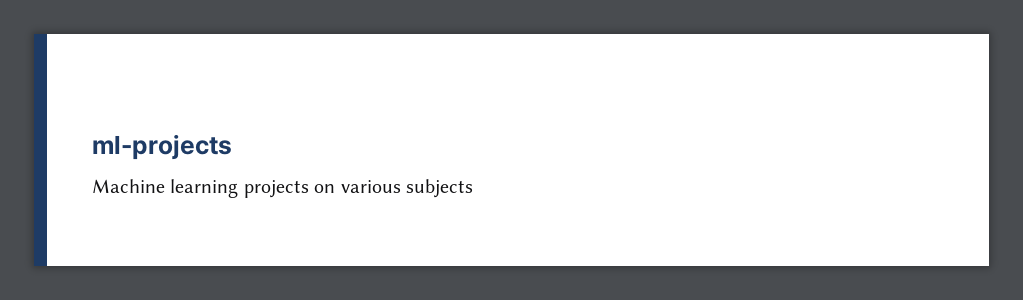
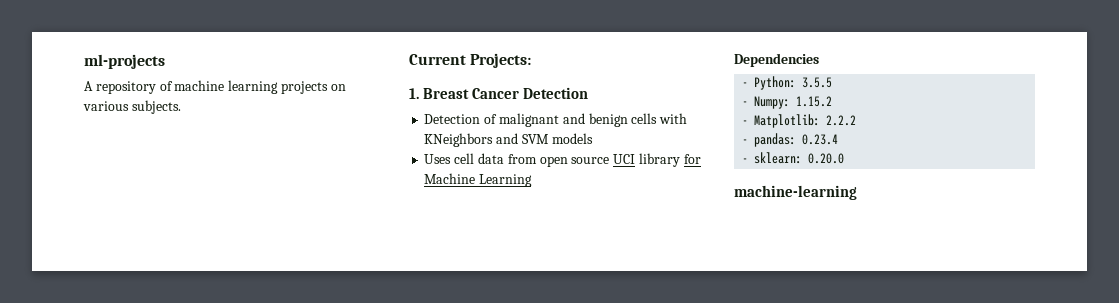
- Machine learning projects on various subjects
+ A repository of machine learning projects on various subjects.
+ Current Projects:
+ 1. Breast Cancer Detection
+ Detection of malignant and benign cells with KNeighbors and SVM models
+ Uses cell data from open source UCI library for Machine Learning
+ Dependencies
+ - Python: 3.5.5
+ - Numpy: 1.15.2
+ - Matplotlib: 2.2.2
+ - pandas: 0.23.4
+ - sklearn: 0.20.0
+ machine-learning

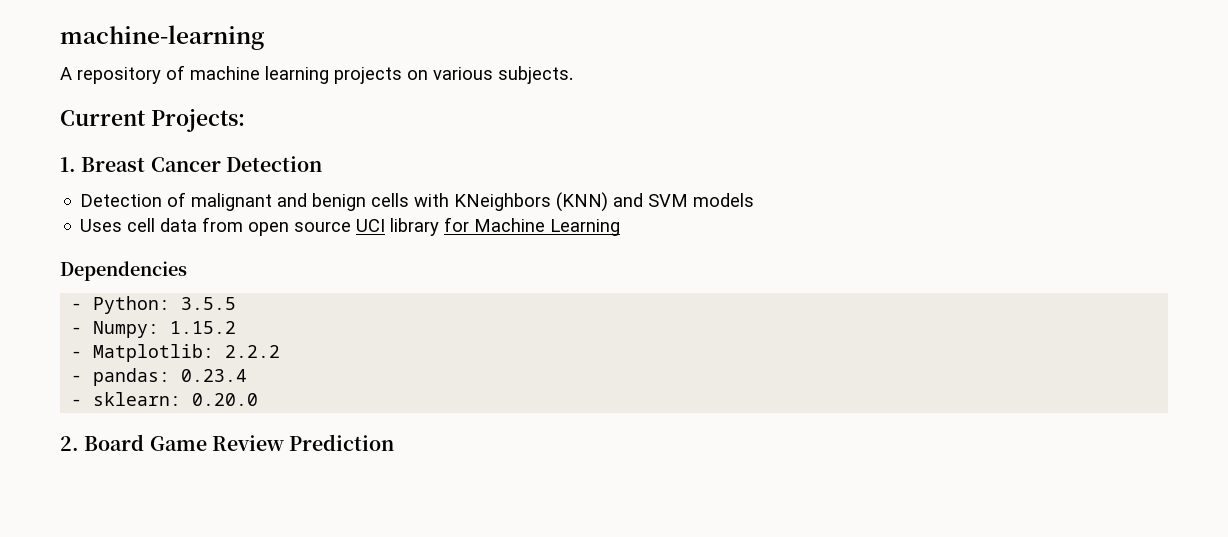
- ml-projects
+ machine-learning
- Detection of malignant and benign cells with KNeighbors and SVM models
+ Detection of malignant and benign cells with KNeighbors (KNN) and SVM models
- machine-learning
+ 2. Board Game Review Prediction

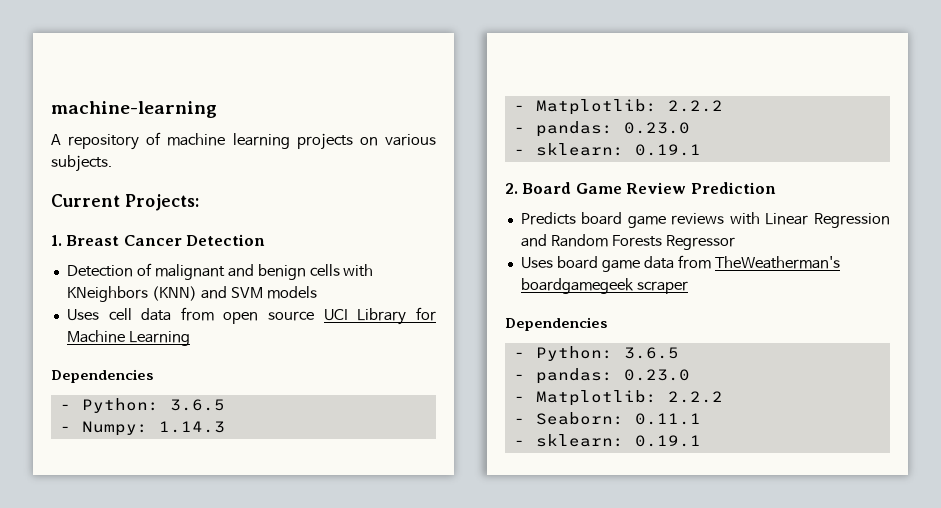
- Uses cell data from open source UCI library for Machine Learning
+ Uses cell data from open source UCI Library for Machine Learning
  Dependencies
- - Python: 3.5.5
+ - Python: 3.6.5
- - Numpy: 1.15.2
+ - Numpy: 1.14.3
  - Matplotlib: 2.2.2
- - pandas: 0.23.4
- - sklearn: 0.20.0
+ - pandas: 0.23.0
+ - sklearn: 0.19.1
+ Predicts board game reviews with Linear Regression and Random Forests Regressor
+ Uses board game data from TheWeatherman's boardgamegeek scraper
+ Dependencies
+ - Python: 3.6.5
+ - pandas: 0.23.0
+ - Matplotlib: 2.2.2
+ - Seaborn: 0.11.1
+ - sklearn: 0.19.1

